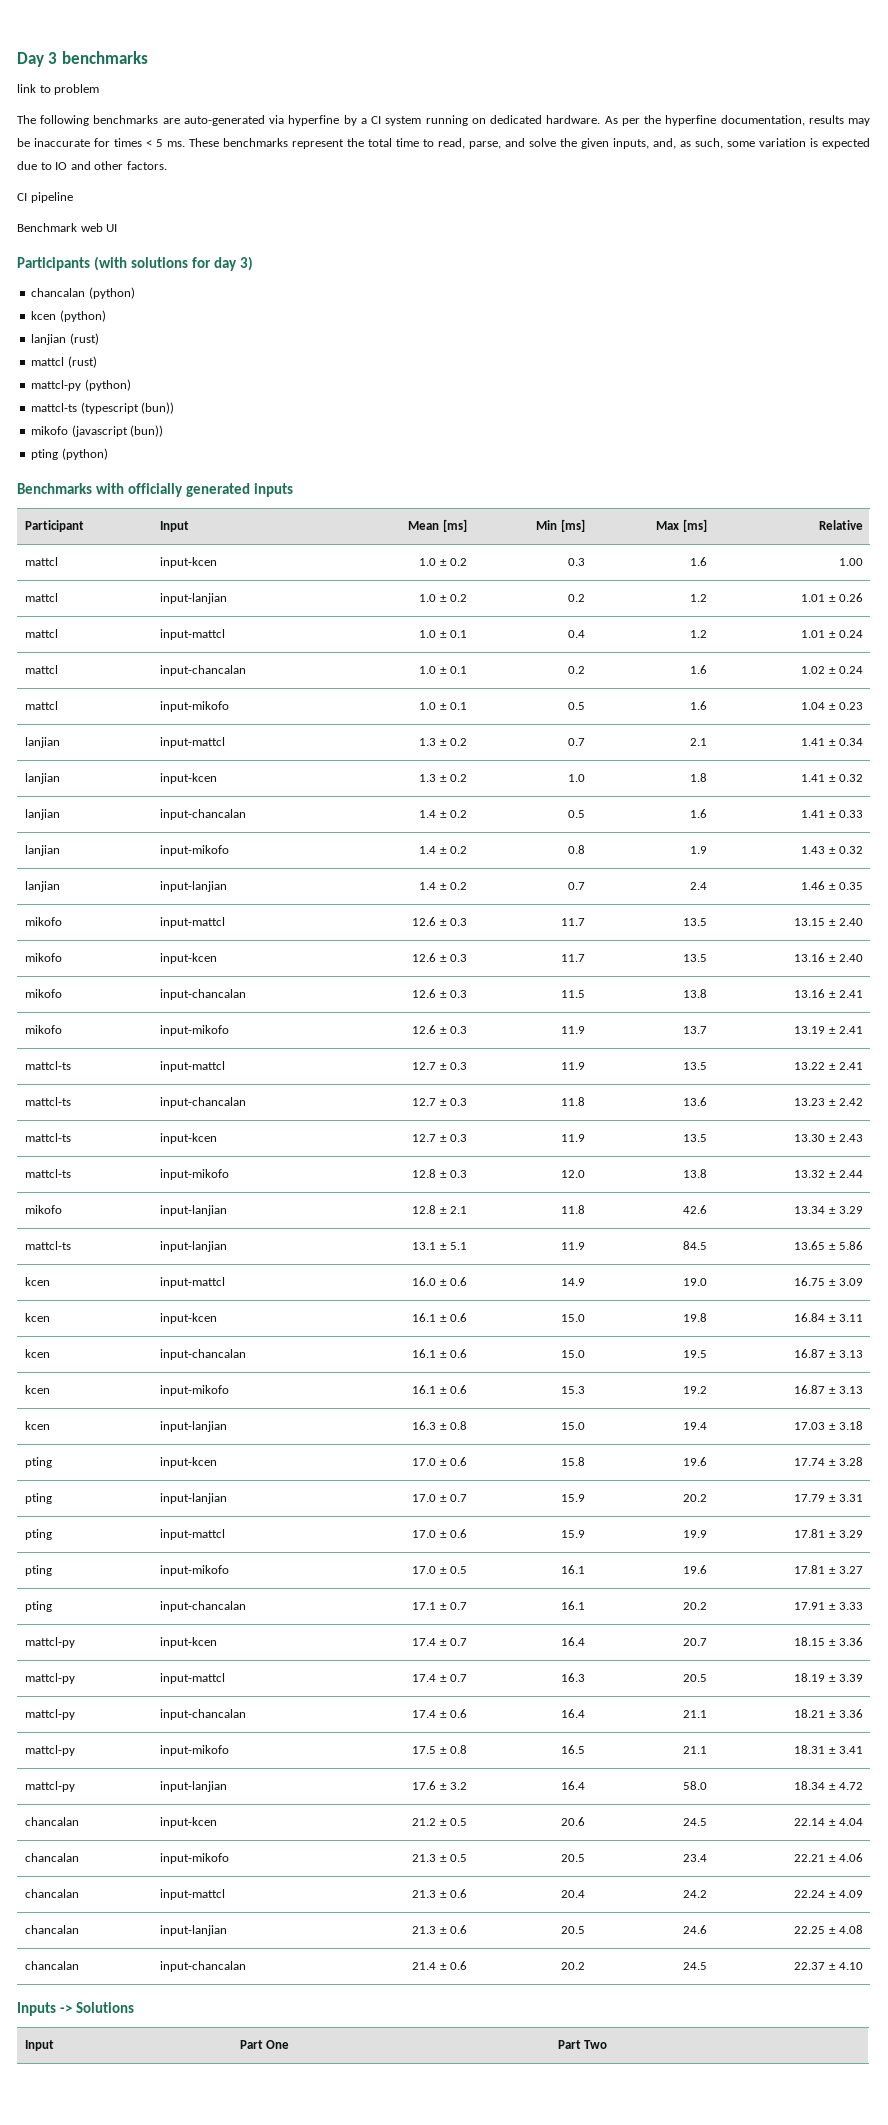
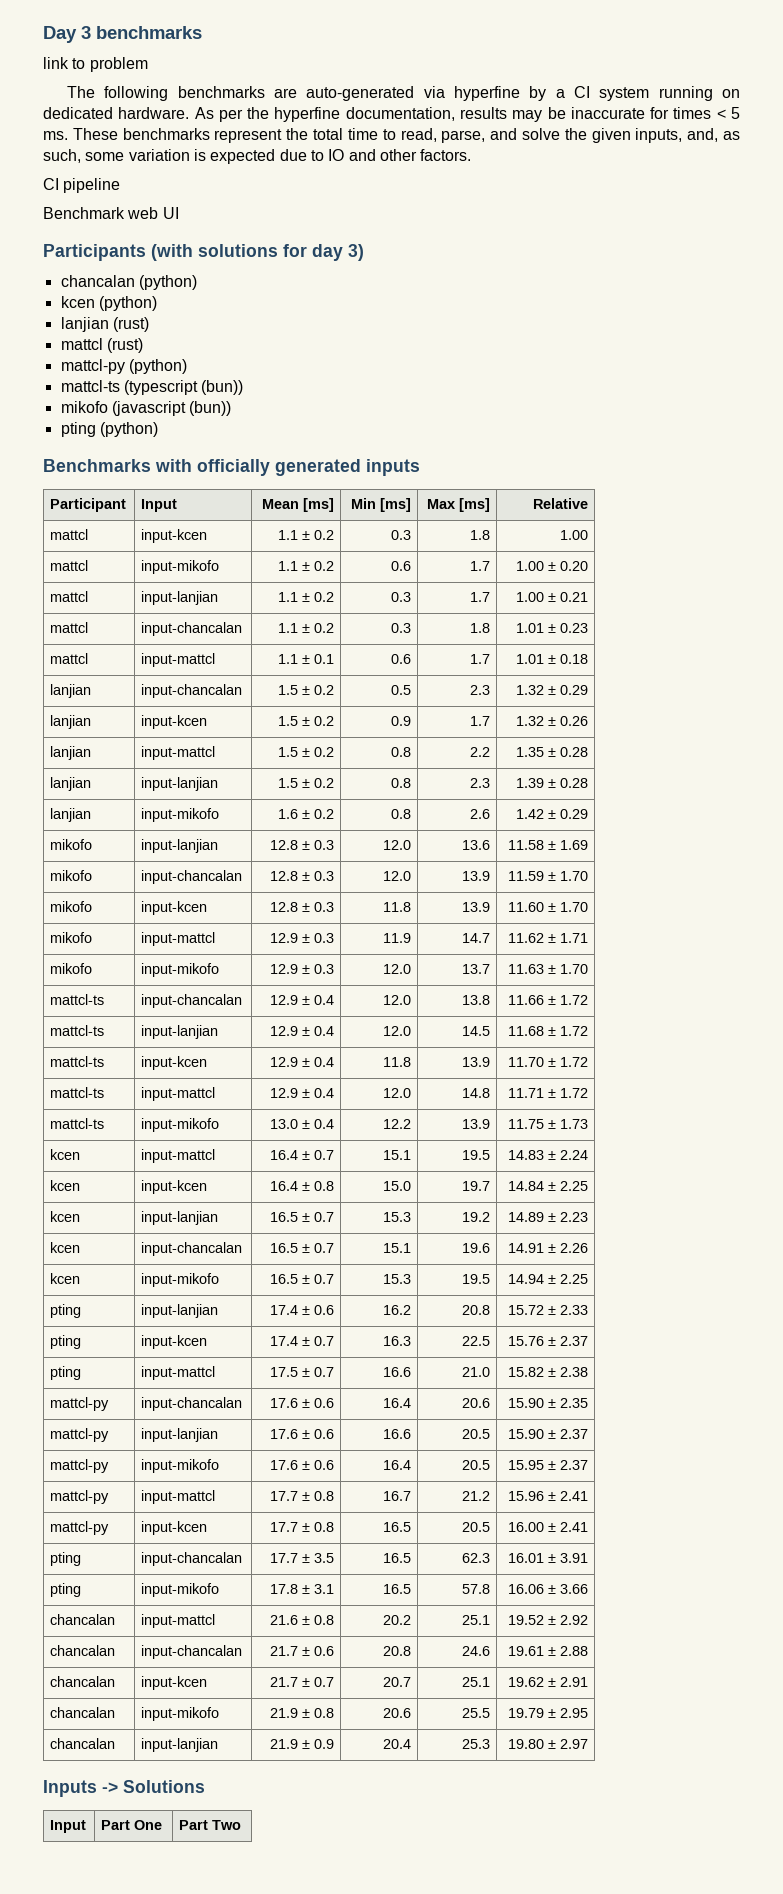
- mattcl | input-kcen | 1.0 ± 0.2 | 0.3 | 1.6 | 1.00
+ mattcl | input-kcen | 1.1 ± 0.2 | 0.3 | 1.8 | 1.00
- mattcl | input-lanjian | 1.0 ± 0.2 | 0.2 | 1.2 | 1.01 ± 0.26
+ mattcl | input-mikofo | 1.1 ± 0.2 | 0.6 | 1.7 | 1.00 ± 0.20
+ mattcl | input-lanjian | 1.1 ± 0.2 | 0.3 | 1.7 | 1.00 ± 0.21
+ mattcl | input-chancalan | 1.1 ± 0.2 | 0.3 | 1.8 | 1.01 ± 0.23
- mattcl | input-mattcl | 1.0 ± 0.1 | 0.4 | 1.2 | 1.01 ± 0.24
- mattcl | input-chancalan | 1.0 ± 0.1 | 0.2 | 1.6 | 1.02 ± 0.24
- mattcl | input-mikofo | 1.0 ± 0.1 | 0.5 | 1.6 | 1.04 ± 0.23
+ mattcl | input-mattcl | 1.1 ± 0.1 | 0.6 | 1.7 | 1.01 ± 0.18
+ lanjian | input-chancalan | 1.5 ± 0.2 | 0.5 | 2.3 | 1.32 ± 0.29
+ lanjian | input-kcen | 1.5 ± 0.2 | 0.9 | 1.7 | 1.32 ± 0.26
- lanjian | input-mattcl | 1.3 ± 0.2 | 0.7 | 2.1 | 1.41 ± 0.34
- lanjian | input-kcen | 1.3 ± 0.2 | 1.0 | 1.8 | 1.41 ± 0.32
- lanjian | input-chancalan | 1.4 ± 0.2 | 0.5 | 1.6 | 1.41 ± 0.33
+ lanjian | input-mattcl | 1.5 ± 0.2 | 0.8 | 2.2 | 1.35 ± 0.28
+ lanjian | input-lanjian | 1.5 ± 0.2 | 0.8 | 2.3 | 1.39 ± 0.28
- lanjian | input-mikofo | 1.4 ± 0.2 | 0.8 | 1.9 | 1.43 ± 0.32
- lanjian | input-lanjian | 1.4 ± 0.2 | 0.7 | 2.4 | 1.46 ± 0.35
- mikofo | input-mattcl | 12.6 ± 0.3 | 11.7 | 13.5 | 13.15 ± 2.40
- mikofo | input-kcen | 12.6 ± 0.3 | 11.7 | 13.5 | 13.16 ± 2.40
- mikofo | input-chancalan | 12.6 ± 0.3 | 11.5 | 13.8 | 13.16 ± 2.41
- mikofo | input-mikofo | 12.6 ± 0.3 | 11.9 | 13.7 | 13.19 ± 2.41
- mattcl-ts | input-mattcl | 12.7 ± 0.3 | 11.9 | 13.5 | 13.22 ± 2.41
- mattcl-ts | input-chancalan | 12.7 ± 0.3 | 11.8 | 13.6 | 13.23 ± 2.42
- mattcl-ts | input-kcen | 12.7 ± 0.3 | 11.9 | 13.5 | 13.30 ± 2.43
- mattcl-ts | input-mikofo | 12.8 ± 0.3 | 12.0 | 13.8 | 13.32 ± 2.44
- mikofo | input-lanjian | 12.8 ± 2.1 | 11.8 | 42.6 | 13.34 ± 3.29
- mattcl-ts | input-lanjian | 13.1 ± 5.1 | 11.9 | 84.5 | 13.65 ± 5.86
- kcen | input-mattcl | 16.0 ± 0.6 | 14.9 | 19.0 | 16.75 ± 3.09
- kcen | input-kcen | 16.1 ± 0.6 | 15.0 | 19.8 | 16.84 ± 3.11
- kcen | input-chancalan | 16.1 ± 0.6 | 15.0 | 19.5 | 16.87 ± 3.13
- kcen | input-mikofo | 16.1 ± 0.6 | 15.3 | 19.2 | 16.87 ± 3.13
- kcen | input-lanjian | 16.3 ± 0.8 | 15.0 | 19.4 | 17.03 ± 3.18
- pting | input-kcen | 17.0 ± 0.6 | 15.8 | 19.6 | 17.74 ± 3.28
- pting | input-lanjian | 17.0 ± 0.7 | 15.9 | 20.2 | 17.79 ± 3.31
- pting | input-mattcl | 17.0 ± 0.6 | 15.9 | 19.9 | 17.81 ± 3.29
- pting | input-mikofo | 17.0 ± 0.5 | 16.1 | 19.6 | 17.81 ± 3.27
- pting | input-chancalan | 17.1 ± 0.7 | 16.1 | 20.2 | 17.91 ± 3.33
- mattcl-py | input-kcen | 17.4 ± 0.7 | 16.4 | 20.7 | 18.15 ± 3.36
- mattcl-py | input-mattcl | 17.4 ± 0.7 | 16.3 | 20.5 | 18.19 ± 3.39
+ lanjian | input-mikofo | 1.6 ± 0.2 | 0.8 | 2.6 | 1.42 ± 0.29
+ mikofo | input-lanjian | 12.8 ± 0.3 | 12.0 | 13.6 | 11.58 ± 1.69
+ mikofo | input-chancalan | 12.8 ± 0.3 | 12.0 | 13.9 | 11.59 ± 1.70
+ mikofo | input-kcen | 12.8 ± 0.3 | 11.8 | 13.9 | 11.60 ± 1.70
+ mikofo | input-mattcl | 12.9 ± 0.3 | 11.9 | 14.7 | 11.62 ± 1.71
+ mikofo | input-mikofo | 12.9 ± 0.3 | 12.0 | 13.7 | 11.63 ± 1.70
+ mattcl-ts | input-chancalan | 12.9 ± 0.4 | 12.0 | 13.8 | 11.66 ± 1.72
+ mattcl-ts | input-lanjian | 12.9 ± 0.4 | 12.0 | 14.5 | 11.68 ± 1.72
+ mattcl-ts | input-kcen | 12.9 ± 0.4 | 11.8 | 13.9 | 11.70 ± 1.72
+ mattcl-ts | input-mattcl | 12.9 ± 0.4 | 12.0 | 14.8 | 11.71 ± 1.72
+ mattcl-ts | input-mikofo | 13.0 ± 0.4 | 12.2 | 13.9 | 11.75 ± 1.73
+ kcen | input-mattcl | 16.4 ± 0.7 | 15.1 | 19.5 | 14.83 ± 2.24
+ kcen | input-kcen | 16.4 ± 0.8 | 15.0 | 19.7 | 14.84 ± 2.25
+ kcen | input-lanjian | 16.5 ± 0.7 | 15.3 | 19.2 | 14.89 ± 2.23
+ kcen | input-chancalan | 16.5 ± 0.7 | 15.1 | 19.6 | 14.91 ± 2.26
+ kcen | input-mikofo | 16.5 ± 0.7 | 15.3 | 19.5 | 14.94 ± 2.25
+ pting | input-lanjian | 17.4 ± 0.6 | 16.2 | 20.8 | 15.72 ± 2.33
+ pting | input-kcen | 17.4 ± 0.7 | 16.3 | 22.5 | 15.76 ± 2.37
+ pting | input-mattcl | 17.5 ± 0.7 | 16.6 | 21.0 | 15.82 ± 2.38
- mattcl-py | input-chancalan | 17.4 ± 0.6 | 16.4 | 21.1 | 18.21 ± 3.36
- mattcl-py | input-mikofo | 17.5 ± 0.8 | 16.5 | 21.1 | 18.31 ± 3.41
- mattcl-py | input-lanjian | 17.6 ± 3.2 | 16.4 | 58.0 | 18.34 ± 4.72
- chancalan | input-kcen | 21.2 ± 0.5 | 20.6 | 24.5 | 22.14 ± 4.04
- chancalan | input-mikofo | 21.3 ± 0.5 | 20.5 | 23.4 | 22.21 ± 4.06
- chancalan | input-mattcl | 21.3 ± 0.6 | 20.4 | 24.2 | 22.24 ± 4.09
- chancalan | input-lanjian | 21.3 ± 0.6 | 20.5 | 24.6 | 22.25 ± 4.08
- chancalan | input-chancalan | 21.4 ± 0.6 | 20.2 | 24.5 | 22.37 ± 4.10
+ mattcl-py | input-chancalan | 17.6 ± 0.6 | 16.4 | 20.6 | 15.90 ± 2.35
+ mattcl-py | input-lanjian | 17.6 ± 0.6 | 16.6 | 20.5 | 15.90 ± 2.37
+ mattcl-py | input-mikofo | 17.6 ± 0.6 | 16.4 | 20.5 | 15.95 ± 2.37
+ mattcl-py | input-mattcl | 17.7 ± 0.8 | 16.7 | 21.2 | 15.96 ± 2.41
+ mattcl-py | input-kcen | 17.7 ± 0.8 | 16.5 | 20.5 | 16.00 ± 2.41
+ pting | input-chancalan | 17.7 ± 3.5 | 16.5 | 62.3 | 16.01 ± 3.91
+ pting | input-mikofo | 17.8 ± 3.1 | 16.5 | 57.8 | 16.06 ± 3.66
+ chancalan | input-mattcl | 21.6 ± 0.8 | 20.2 | 25.1 | 19.52 ± 2.92
+ chancalan | input-chancalan | 21.7 ± 0.6 | 20.8 | 24.6 | 19.61 ± 2.88
+ chancalan | input-kcen | 21.7 ± 0.7 | 20.7 | 25.1 | 19.62 ± 2.91
+ chancalan | input-mikofo | 21.9 ± 0.8 | 20.6 | 25.5 | 19.79 ± 2.95
+ chancalan | input-lanjian | 21.9 ± 0.9 | 20.4 | 25.3 | 19.80 ± 2.97

